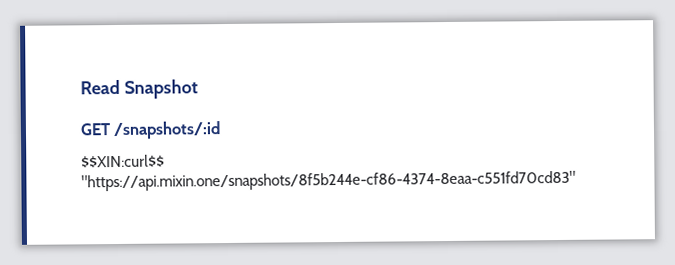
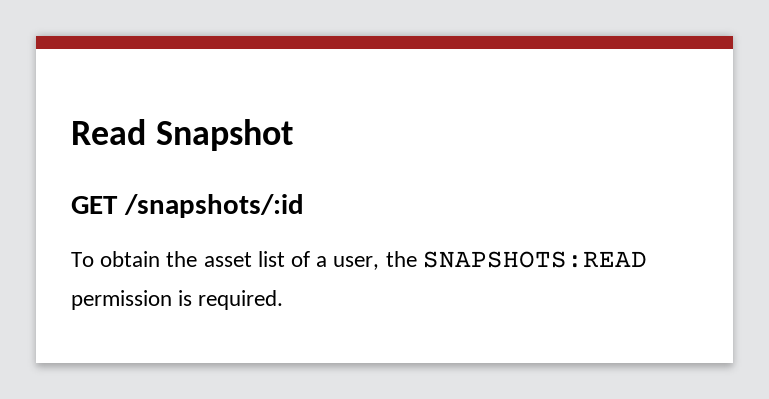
- $$XIN:curl$$ "https://api.mixin.one/snapshots/8f5b244e-cf86-4374-8eaa-c551fd70cd83"
+ To obtain the asset list of a user, the SNAPSHOTS:READ permission is required.

